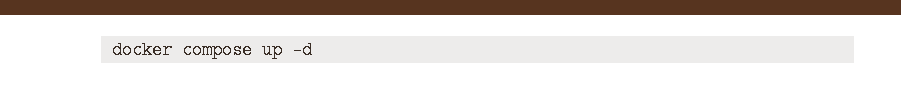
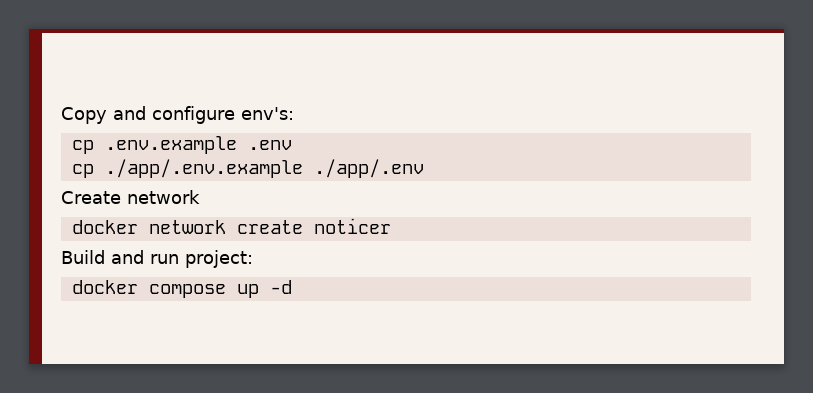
+ Copy and configure env's:
+ cp .env.example .env
+ cp ./app/.env.example ./app/.env
+ Create network
+ docker network create noticer
+ Build and run project:

